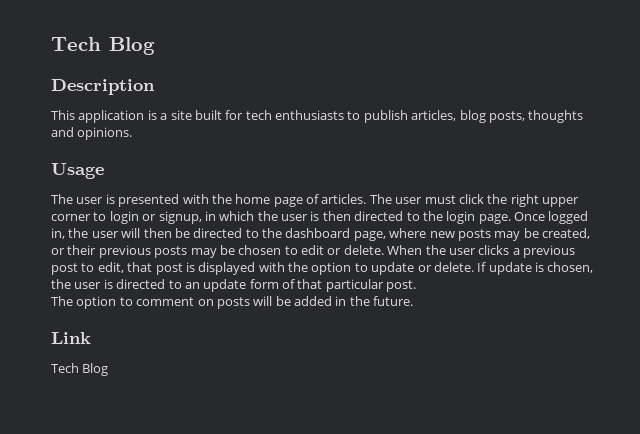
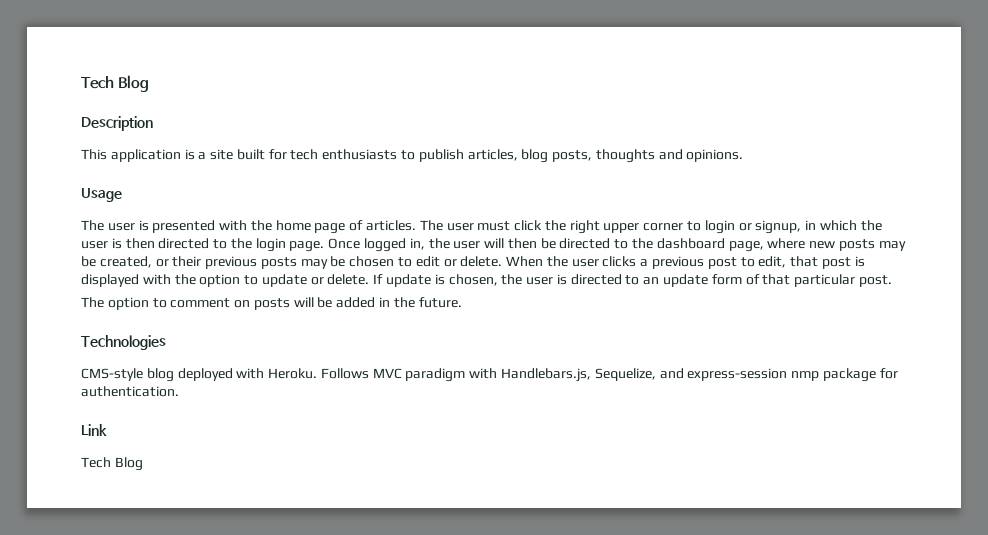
+ Technologies
+ CMS-style blog deployed with Heroku. Follows MVC paradigm with Handlebars.js, Sequelize, and express-session nmp package for authentication.

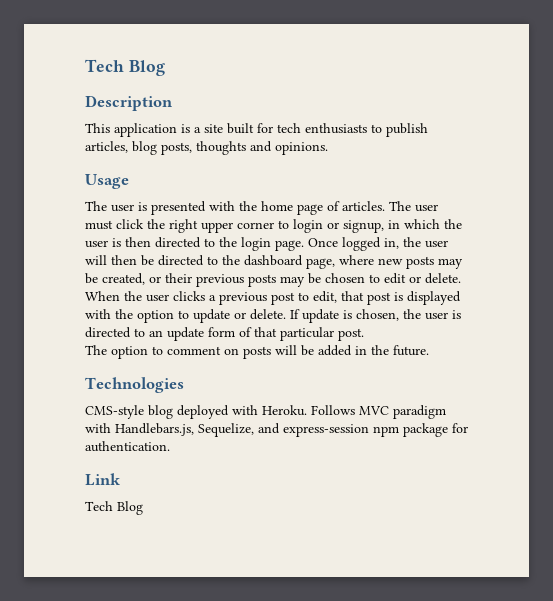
- Follows MVC paradigm with Handlebars.js, Sequelize, and express-session nmp package for authentication.
+ Follows MVC paradigm with Handlebars.js, Sequelize, and express-session npm package for authentication.

